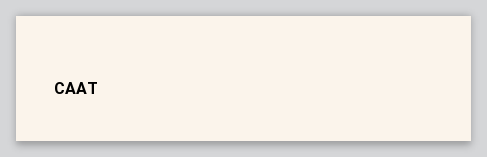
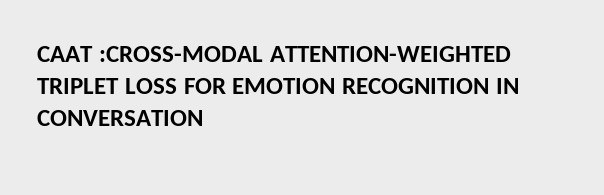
- CAAT
+ CAAT :CROSS-MODAL ATTENTION-WEIGHTED TRIPLET LOSS FOR EMOTION RECOGNITION IN CONVERSATION

